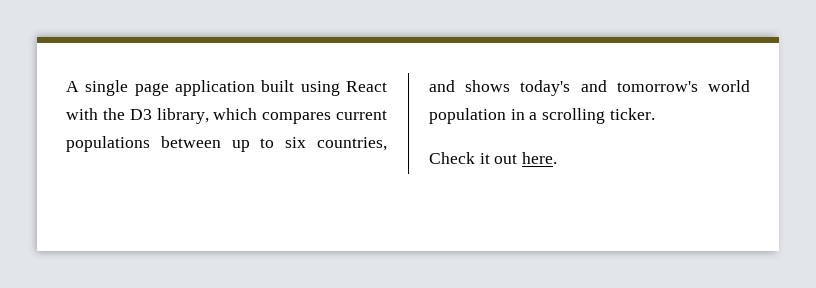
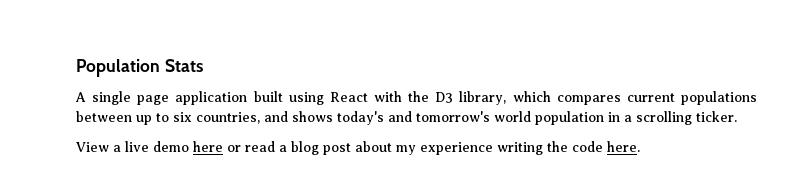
+ Population Stats
- Check it out here.
+ View a live demo here or read a blog post about my experience writing the code here.

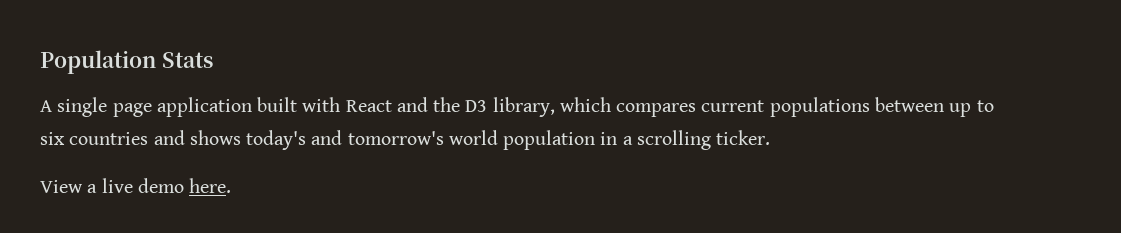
- A single page application built using React with the D3 library, which compares current populations between up to six countries, and shows today's and tomorrow's world population in a scrolling ticker.
+ A single page application built with React and the D3 library, which compares current populations between up to six countries and shows today's and tomorrow's world population in a scrolling ticker.
- View a live demo here or read a blog post about my experience writing the code here.
+ View a live demo here.

